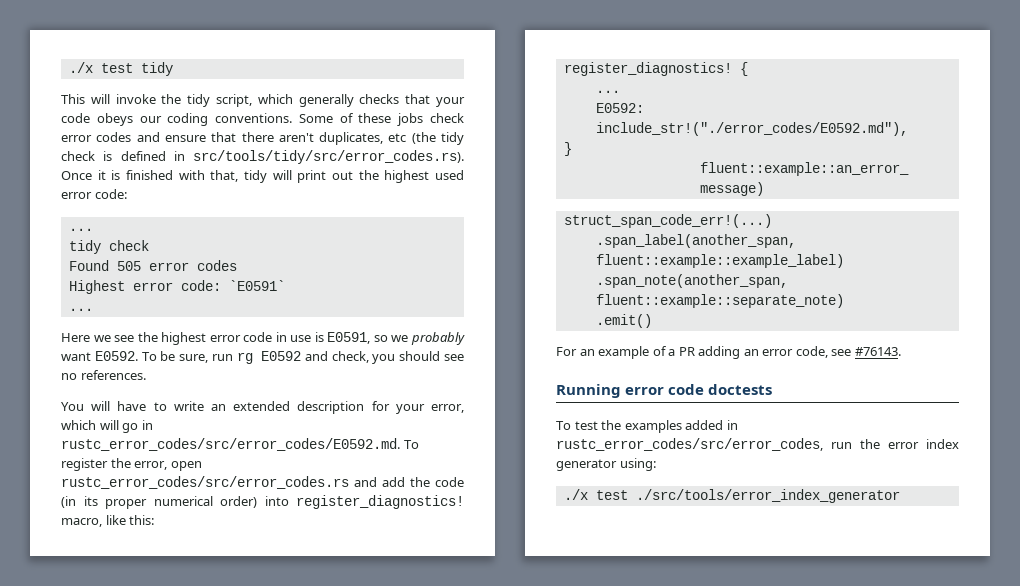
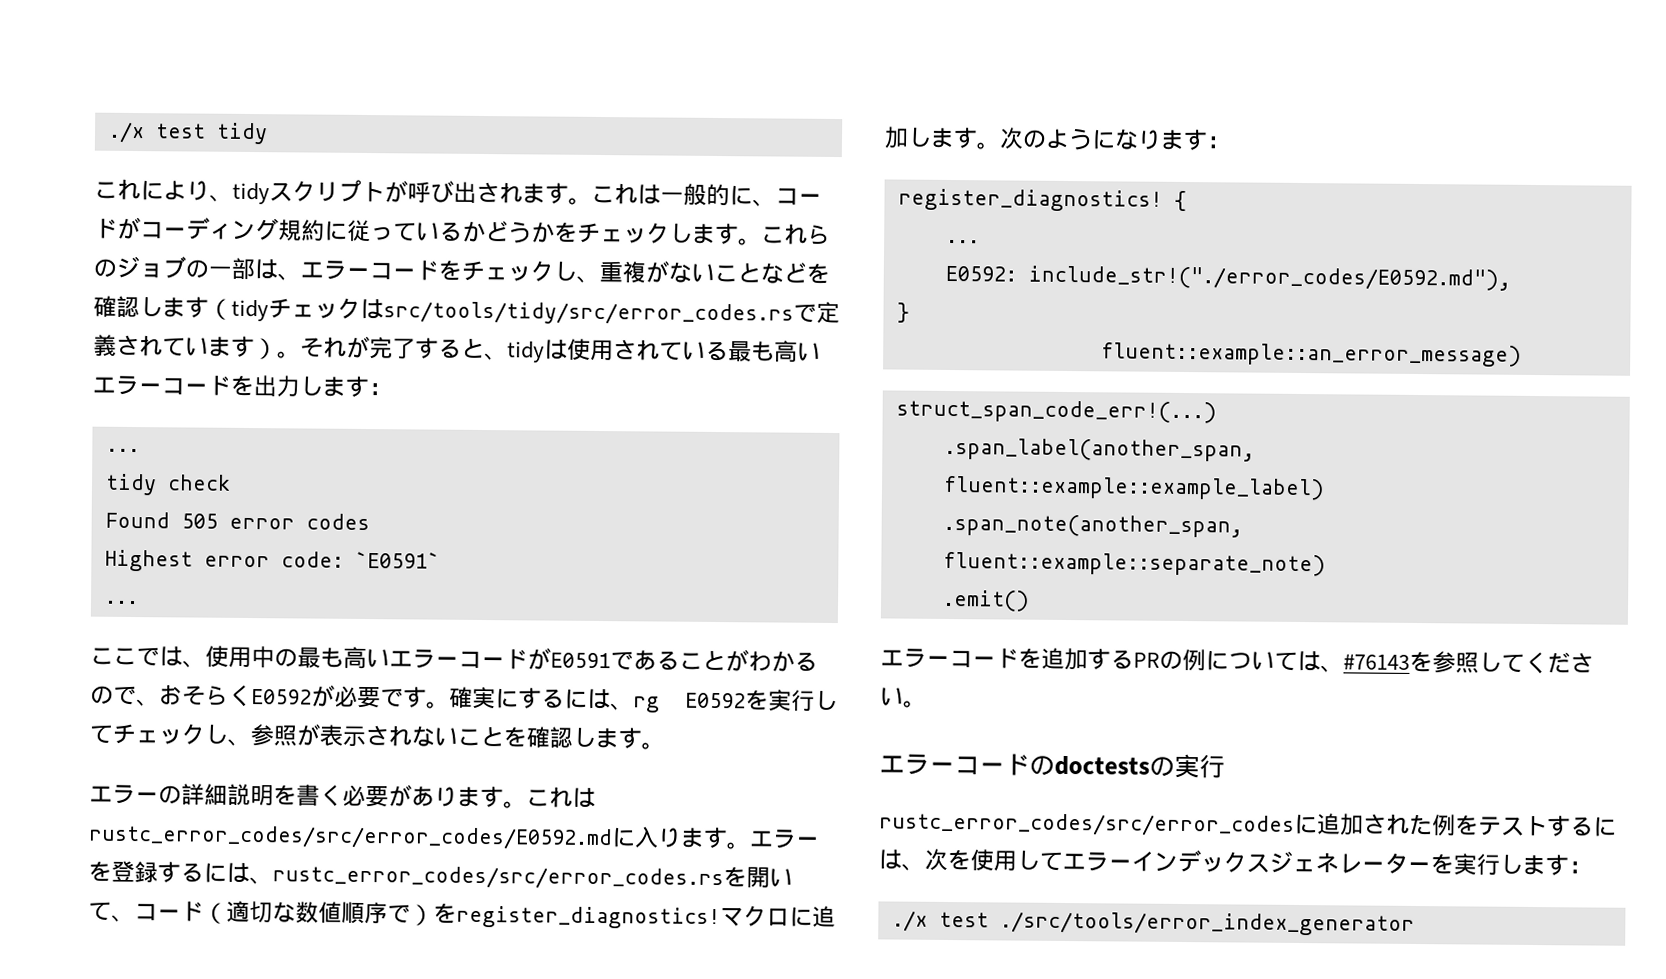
- This will invoke the tidy script, which generally checks that your code obeys our coding conventions. Some of these jobs check error codes and ensure that there aren't duplicates, etc (the tidy check is defined in src/tools/tidy/src/error_codes.rs). Once it is finished with that, tidy will print out the highest used error code:
+ これにより、tidyスクリプトが呼び出されます。これは一般的に、コードがコーディング規約に従っているかどうかをチェックします。これらのジョブの一部は、エラーコードをチェックし、重複がないことなどを確認します（tidyチェックはsrc/tools/tidy/src/error_codes.rsで定義されています）。それが完了すると、tidyは使用されている最も高いエラーコードを出力します：
- Here we see the highest error code in use is E0591, so we probably want E0592. To be sure, run rg E0592 and check, you should see no references.
- You will have to write an extended description for your error, which will go in rustc_error_codes/src/error_codes/E0592.md. To register the error, open rustc_error_codes/src/error_codes.rs and add the code (in its proper numerical order) into register_diagnostics! macro, like this:
+ ここでは、使用中の最も高いエラーコードがE0591であることがわかるので、おそらくE0592が必要です。確実にするには、rg E0592を実行してチェックし、参照が表示されないことを確認します。
+ エラーの詳細説明を書く必要があります。これはrustc_error_codes/src/error_codes/E0592.mdに入ります。エラーを登録するには、rustc_error_codes/src/error_codes.rsを開いて、コード（適切な数値順序で）をregister_diagnostics!マクロに追加します。次のようになります：
- For an example of a PR adding an error code, see #76143.
- Running error code doctests
- To test the examples added in rustc_error_codes/src/error_codes, run the error index generator using:
+ エラーコードを追加するPRの例については、#76143を参照してください。
+ エラーコードのdoctestsの実行
+ rustc_error_codes/src/error_codesに追加された例をテストするには、次を使用してエラーインデックスジェネレーターを実行します：

